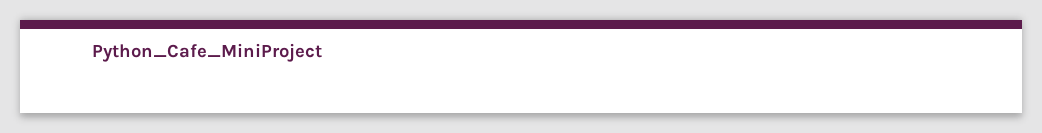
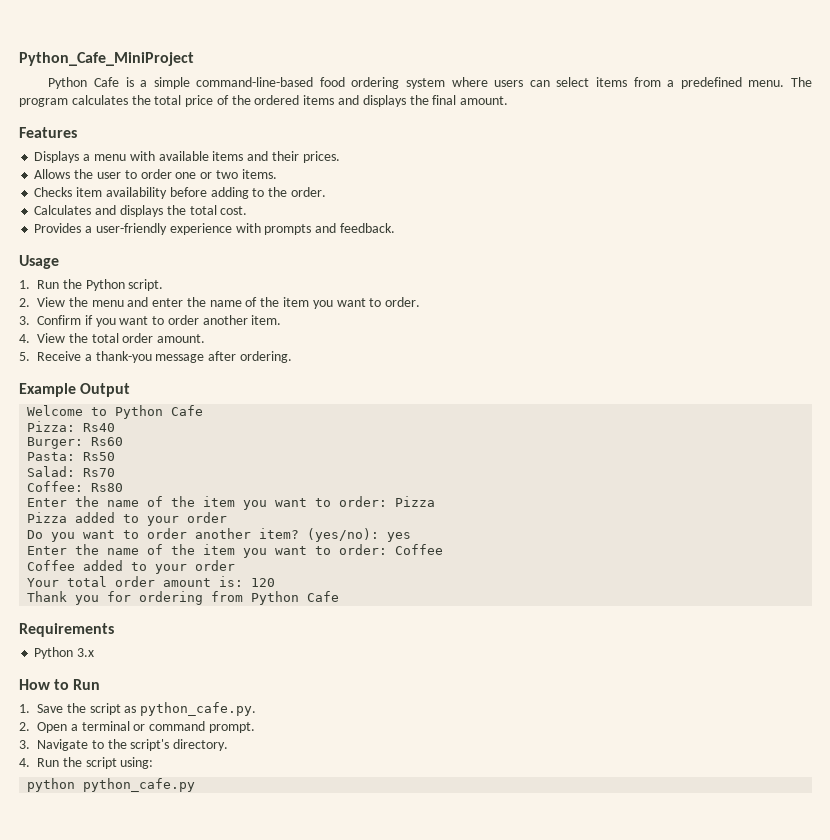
+ Python Cafe is a simple command-line-based food ordering system where users can select items from a predefined menu. The program calculates the total price of the ordered items and displays the final amount.
+ Features
+ Displays a menu with available items and their prices.
+ Allows the user to order one or two items.
+ Checks item availability before adding to the order.
+ Calculates and displays the total cost.
+ Provides a user-friendly experience with prompts and feedback.
+ Usage
+ 1. Run the Python script.
+ 2. View the menu and enter the name of the item you want to order.
+ 3. Confirm if you want to order another item.
+ 4. View the total order amount.
+ 5. Receive a thank-you message after ordering.
+ Example Output
+ Welcome to Python Cafe
+ Pizza: Rs40
+ Burger: Rs60
+ Pasta: Rs50
+ Salad: Rs70
+ Coffee: Rs80
+ Enter the name of the item you want to order: Pizza
+ Pizza added to your order
+ Do you want to order another item? (yes/no): yes
+ Enter the name of the item you want to order: Coffee
+ Coffee added to your order
+ Your total order amount is: 120
+ Thank you for ordering from Python Cafe
+ Requirements
+ Python 3.x
+ How to Run
+ 1. Save the script as python_cafe.py.
+ 2. Open a terminal or command prompt.
+ 3. Navigate to the script's directory.
+ 4. Run the script using:
+ python python_cafe.py

